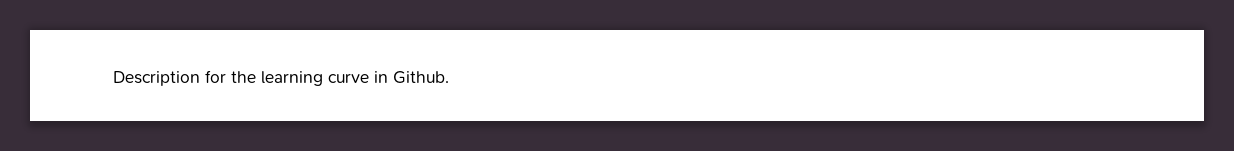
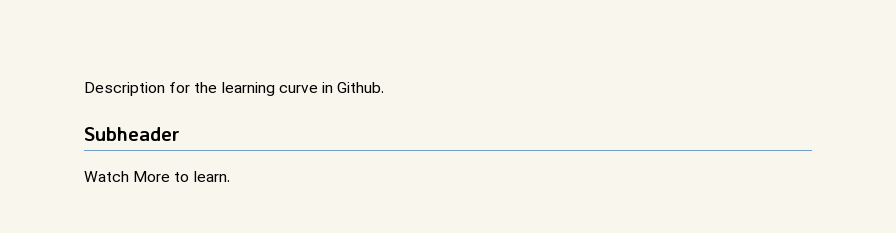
+ Subheader
+ Watch More to learn.

